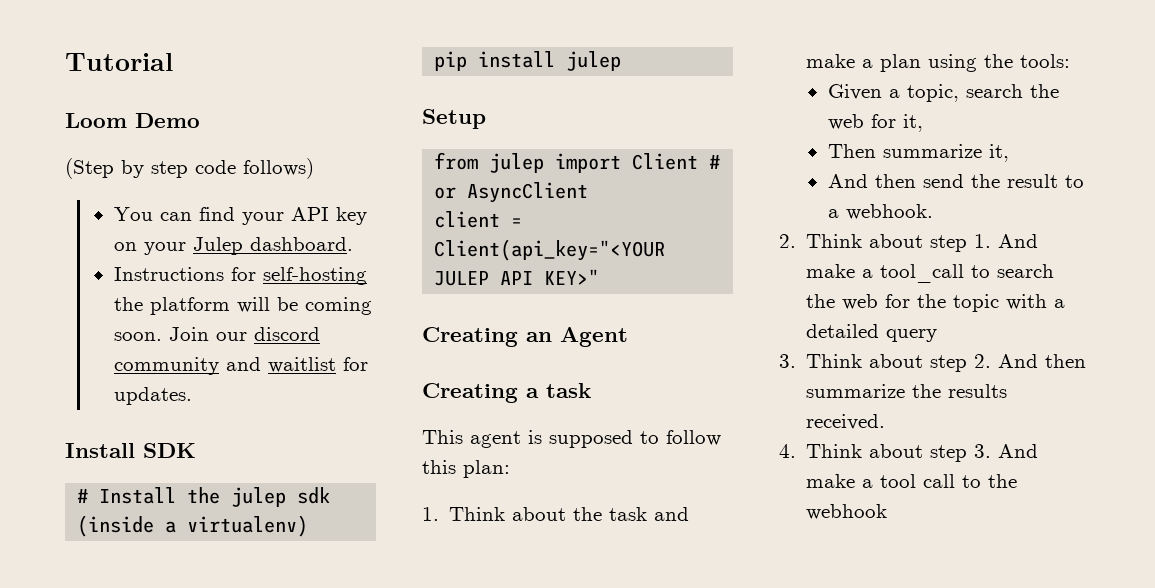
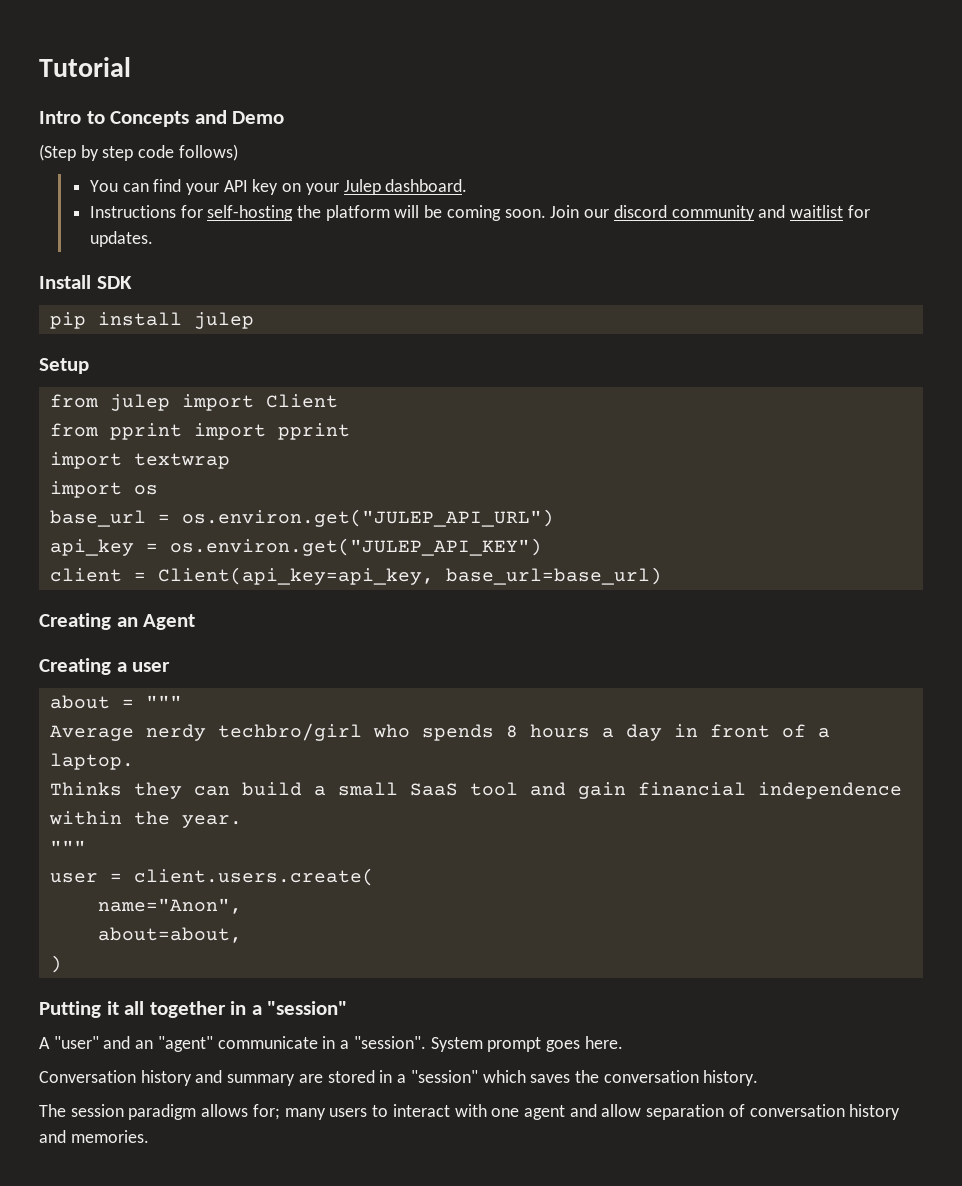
- Loom Demo
+ Intro to Concepts and Demo
- # Install the julep sdk (inside a virtualenv)
- from julep import Client # or AsyncClient
- client = Client(api_key="<YOUR JULEP API KEY>"
+ from julep import Client
+ from pprint import pprint
+ import textwrap
+ import os
+ base_url = os.environ.get("JULEP_API_URL")
+ api_key = os.environ.get("JULEP_API_KEY")
+ client = Client(api_key=api_key, base_url=base_url)
- Creating a task
- This agent is supposed to follow this plan:
- 1. Think about the task and make a plan using the tools:
- Given a topic, search the web for it,
- Then summarize it,
- And then send the result to a webhook.
- 2. Think about step 1. And make a tool_call to search the web for the topic with a detailed query
- 3. Think about step 2. And then summarize the results received.
- 4. Think about step 3. And make a tool call to the webhook
+ Creating a user
+ about = """
+ Average nerdy techbro/girl who spends 8 hours a day in front of a laptop.
+ Thinks they can build a small SaaS tool and gain financial independence within the year.
+ """
+ user = client.users.create(
+ name="Anon",
+ about=about,
+ )
+ Putting it all together in a "session"
+ A "user" and an "agent" communicate in a "session". System prompt goes here.
+ Conversation history and summary are stored in a "session" which saves the conversation history.
+ The session paradigm allows for; many users to interact with one agent and allow separation of conversation history and memories.

